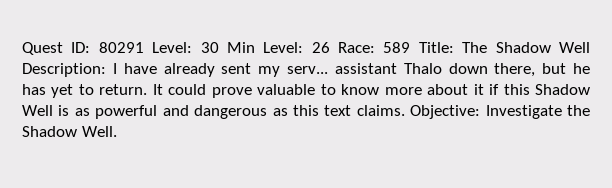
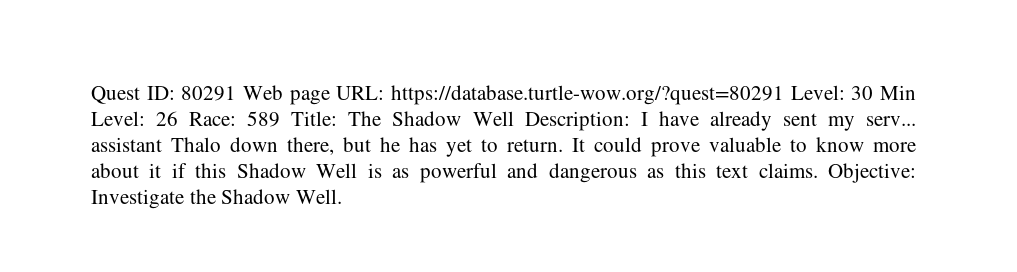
- Quest ID: 80291 Level: 30 Min Level: 26 Race: 589 Title: The Shadow Well Description: I have already sent my serv... assistant Thalo down there, but he has yet to return.
+ Quest ID: 80291 Web page URL: https://database.turtle-wow.org/?quest=80291 Level: 30 Min Level: 26 Race: 589 Title: The Shadow Well Description: I have already sent my serv... assistant Thalo down there, but he has yet to return.

